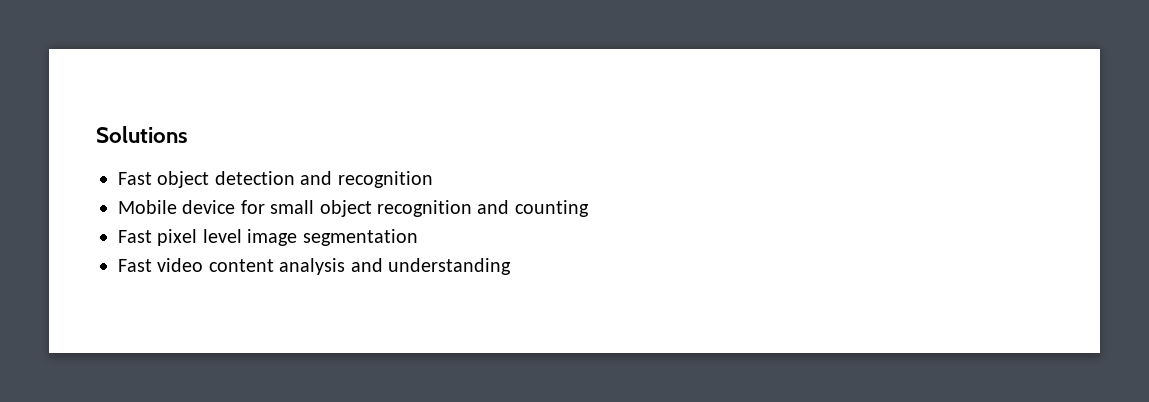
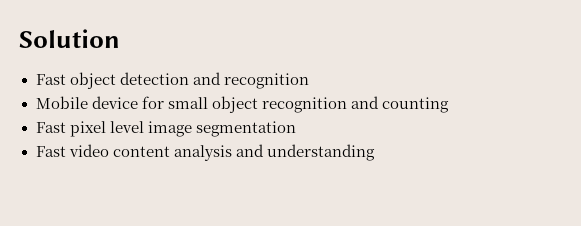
- Solutions
+ Solution

